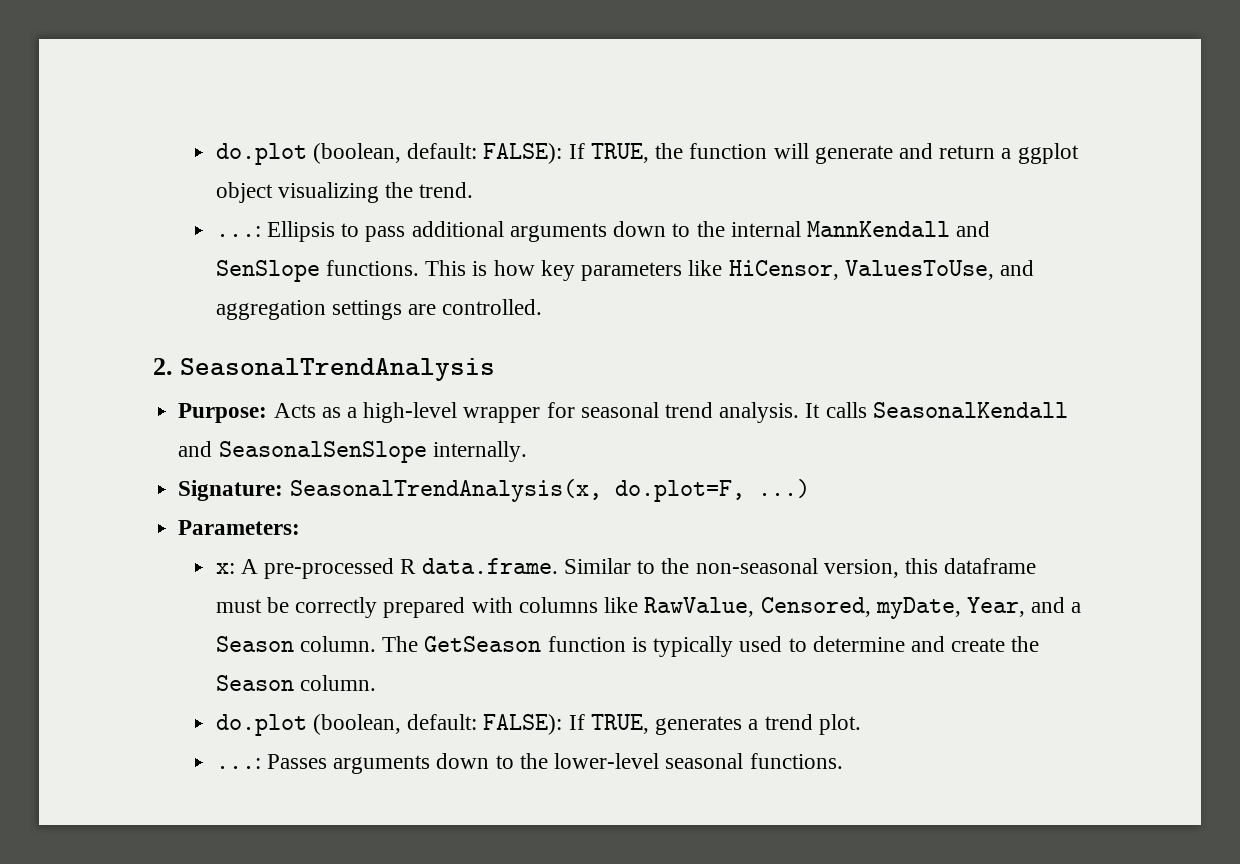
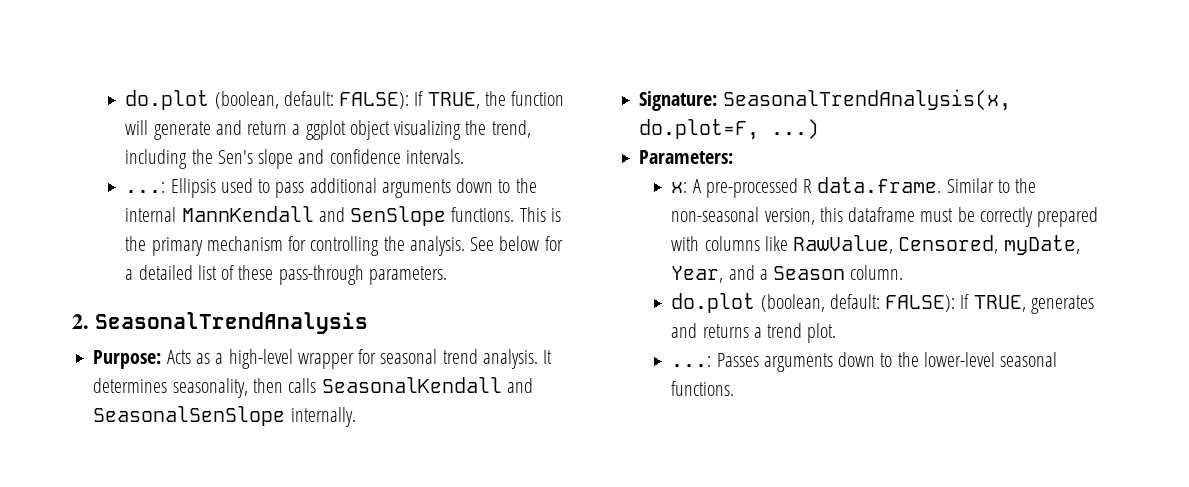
- do.plot (boolean, default: FALSE): If TRUE, the function will generate and return a ggplot object visualizing the trend.
+ do.plot (boolean, default: FALSE): If TRUE, the function will generate and return a ggplot object visualizing the trend, including the Sen's slope and confidence intervals.
- ...: Ellipsis to pass additional arguments down to the internal MannKendall and SenSlope functions.
+ ...: Ellipsis used to pass additional arguments down to the internal MannKendall and SenSlope functions.
- This is how key parameters like HiCensor, ValuesToUse, and aggregation settings are controlled.
+ This is the primary mechanism for controlling the analysis. See below for a detailed list of these pass-through parameters.
- It calls SeasonalKendall and SeasonalSenSlope internally.
+ It determines seasonality, then calls SeasonalKendall and SeasonalSenSlope internally.
- The GetSeason function is typically used to determine and create the Season column.
- do.plot (boolean, default: FALSE): If TRUE, generates a trend plot.
+ do.plot (boolean, default: FALSE): If TRUE, generates and returns a trend plot.

